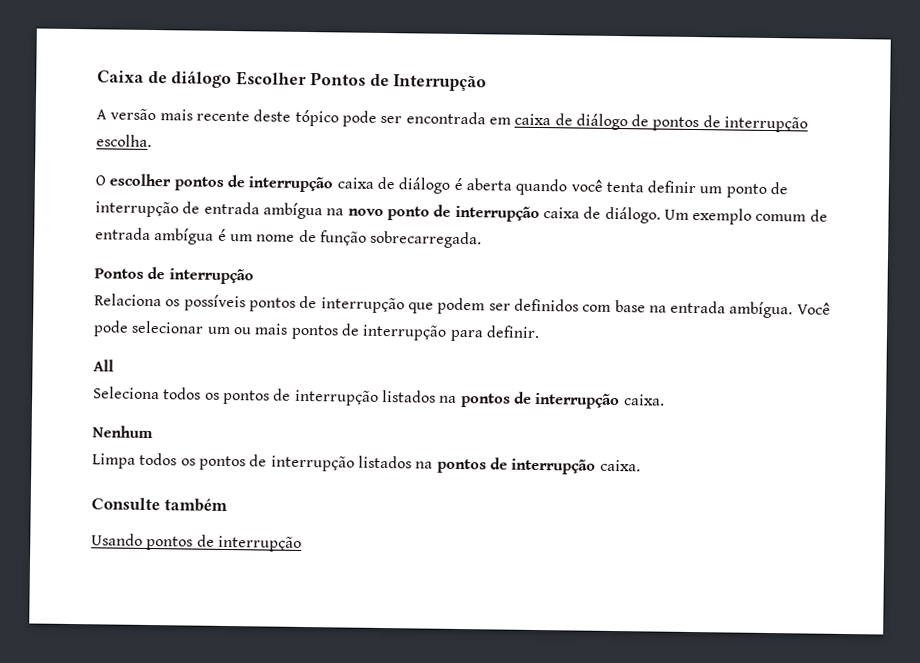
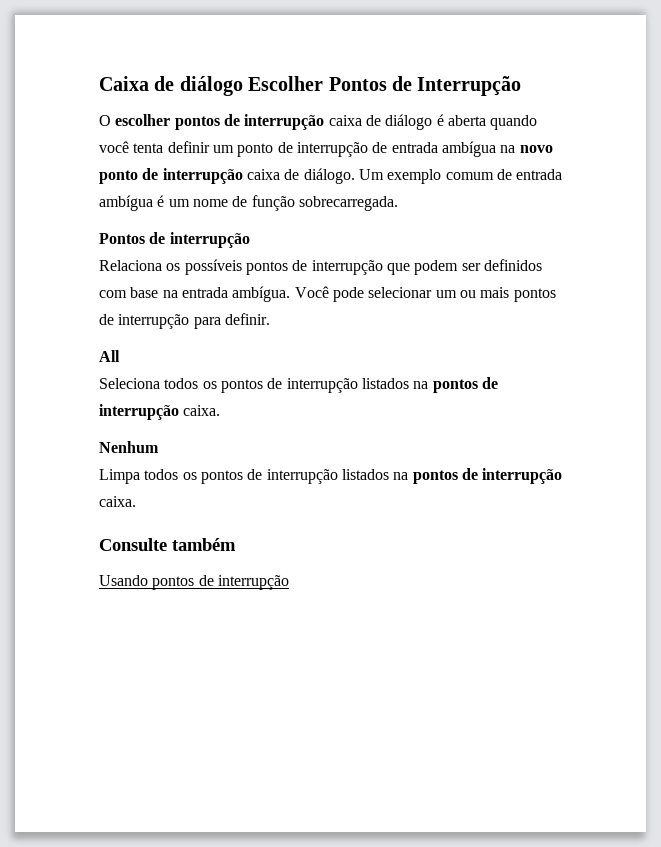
- A versão mais recente deste tópico pode ser encontrada em caixa de diálogo de pontos de interrupção escolha.

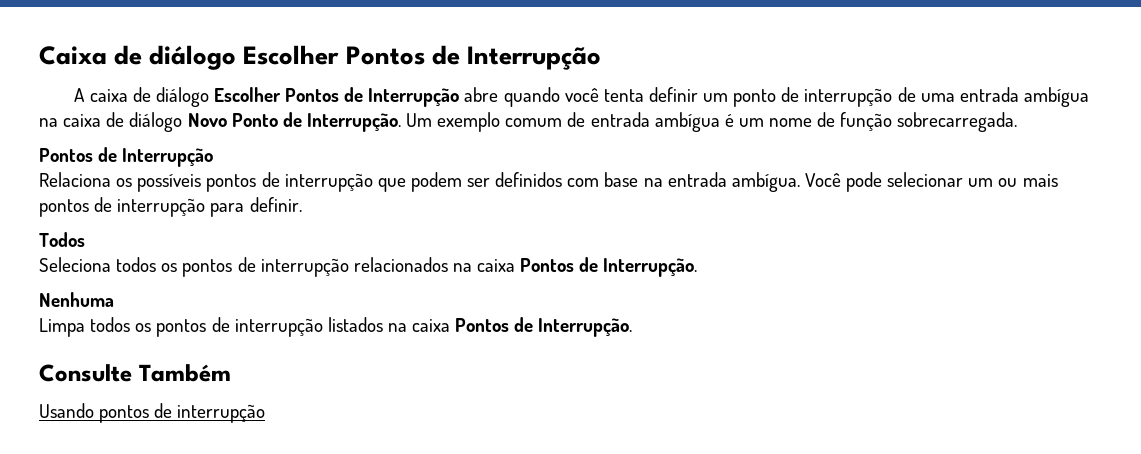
- O escolher pontos de interrupção caixa de diálogo é aberta quando você tenta definir um ponto de interrupção de entrada ambígua na novo ponto de interrupção caixa de diálogo.
+ A caixa de diálogo Escolher Pontos de Interrupção abre quando você tenta definir um ponto de interrupção de uma entrada ambígua na caixa de diálogo Novo Ponto de Interrupção.
  Um exemplo comum de entrada ambígua é um nome de função sobrecarregada.
- Pontos de interrupção
+ Pontos de Interrupção
- All
+ Todos
- Seleciona todos os pontos de interrupção listados na pontos de interrupção caixa.
- Nenhum
+ Seleciona todos os pontos de interrupção relacionados na caixa Pontos de Interrupção.
+ Nenhuma
- Limpa todos os pontos de interrupção listados na pontos de interrupção caixa.
+ Limpa todos os pontos de interrupção listados na caixa Pontos de Interrupção.
- Consulte também
+ Consulte Também

